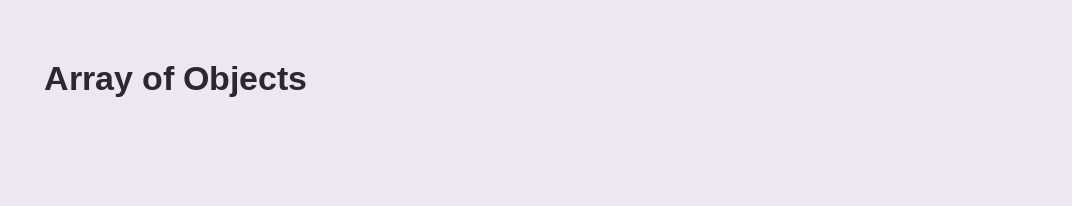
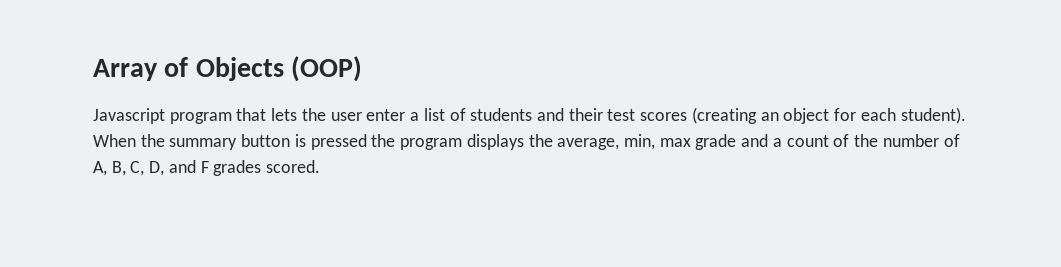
- Array of Objects
+ Array of Objects (OOP)
+ Javascript program that lets the user enter a list of students and their test scores (creating an object for each student). When the summary button is pressed the program displays the average, min, max grade and a count of the number of A, B, C, D, and F grades scored.

